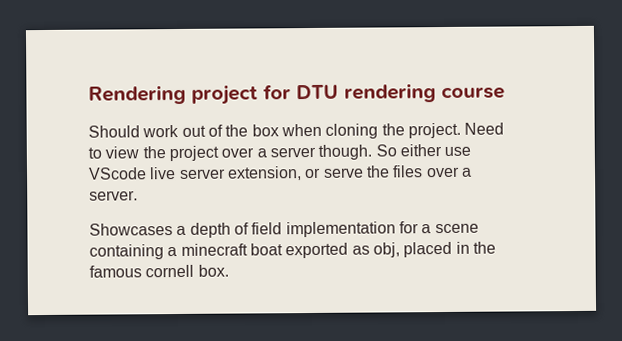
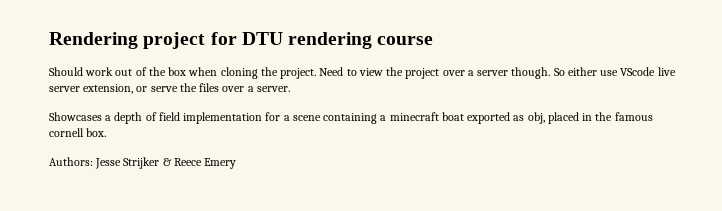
+ Authors: Jesse Strijker & Reece Emery

